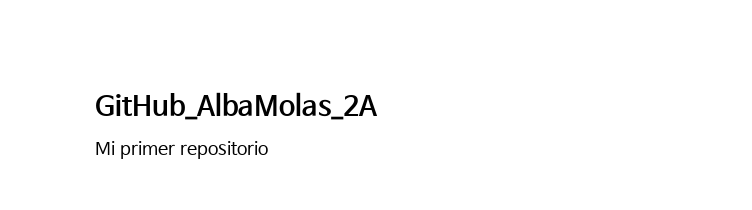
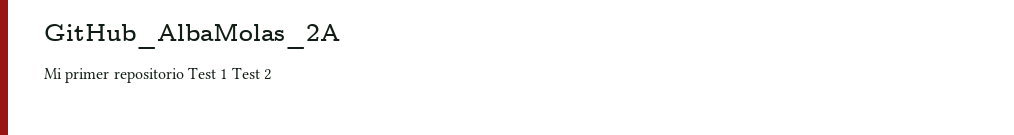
- Mi primer repositorio
+ Mi primer repositorio Test 1 Test 2

